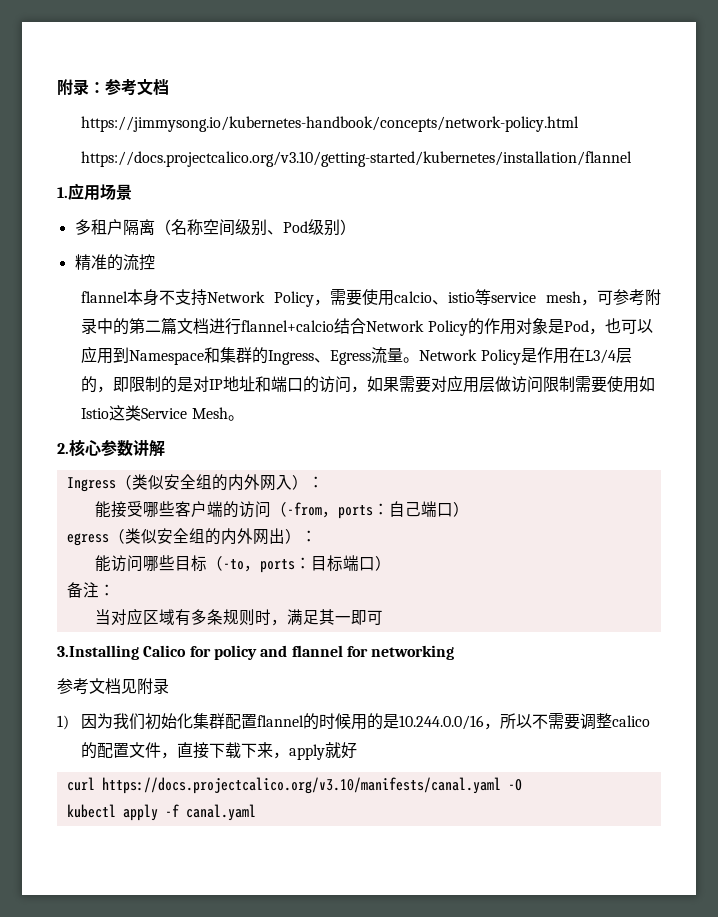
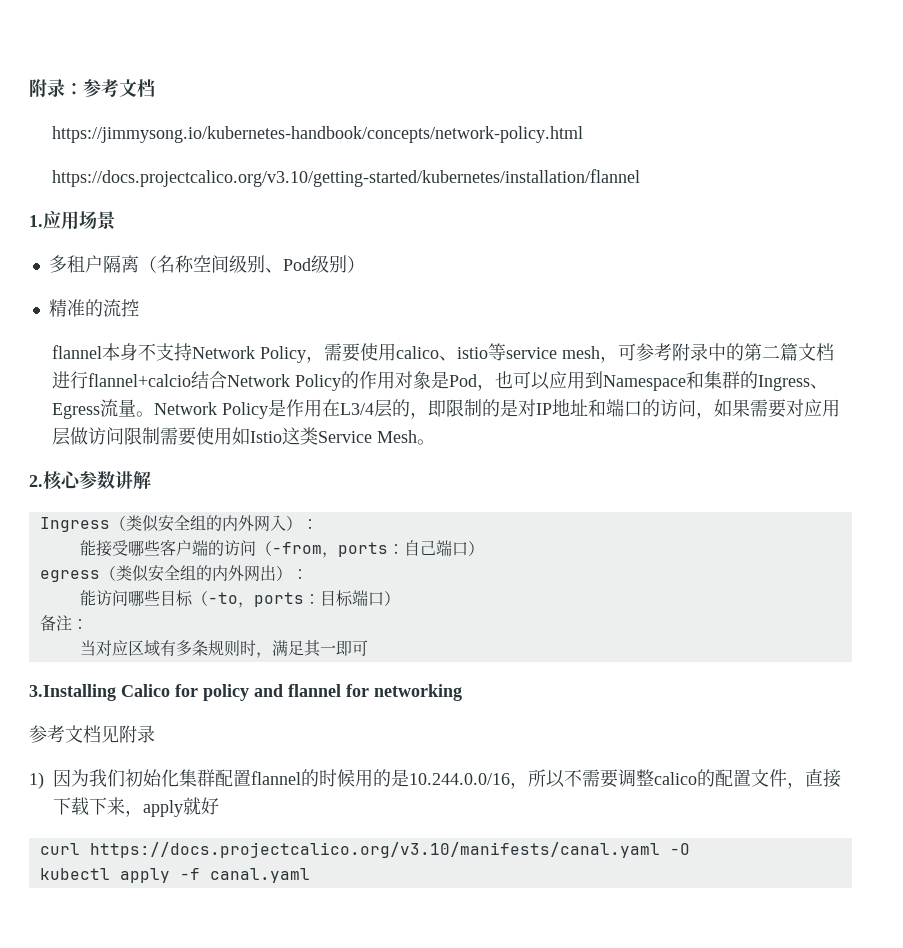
- flannel本身不支持Network Policy，需要使用calcio、istio等service mesh，可参考附录中的第二篇文档进行flannel+calcio结合Network Policy的作用对象是Pod，也可以应用到Namespace和集群的Ingress、Egress流量。
+ flannel本身不支持Network Policy，需要使用calico、istio等service mesh，可参考附录中的第二篇文档进行flannel+calcio结合Network Policy的作用对象是Pod，也可以应用到Namespace和集群的Ingress、Egress流量。

